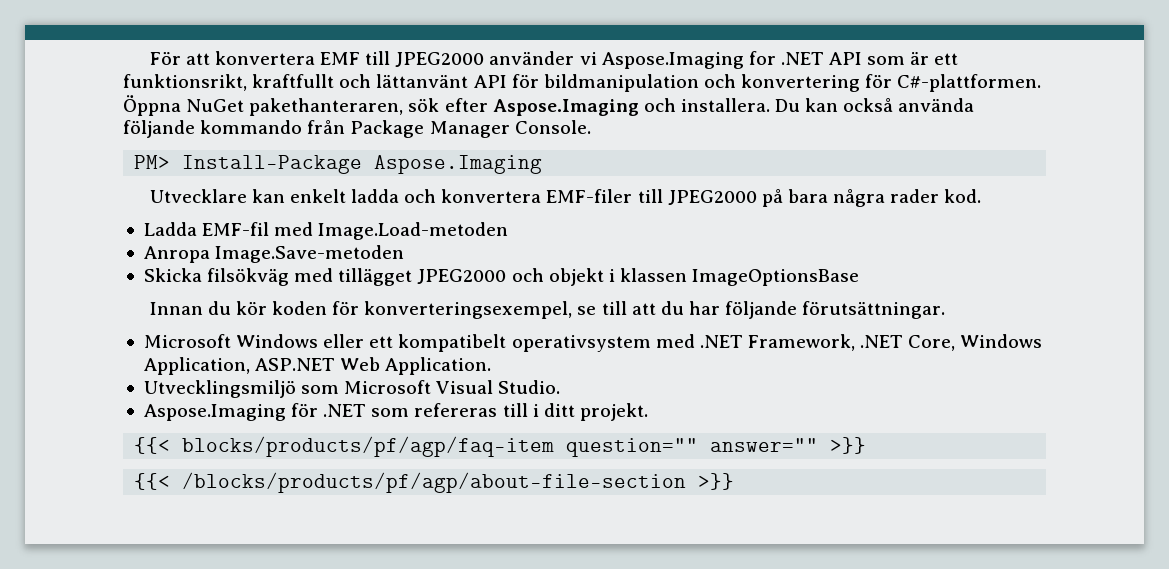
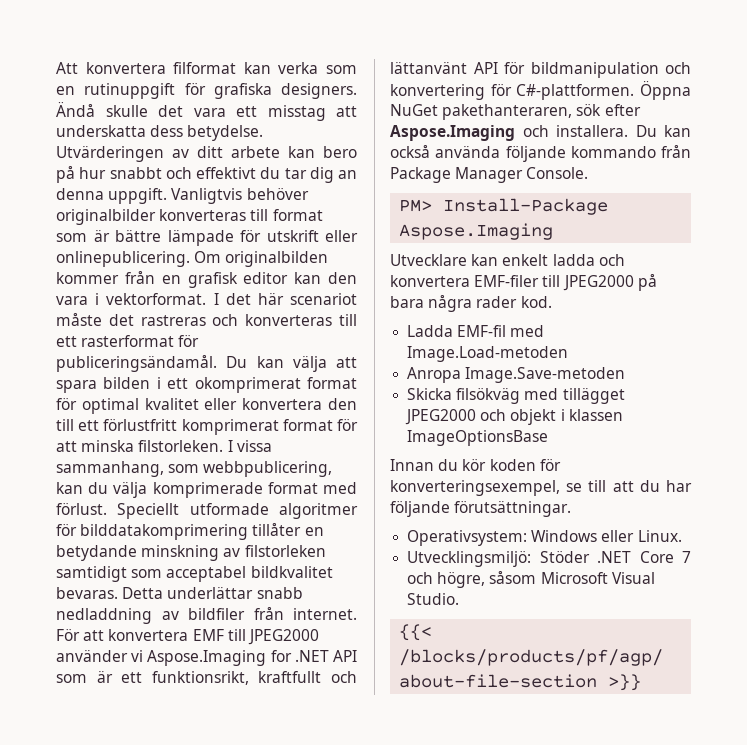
+ Att konvertera filformat kan verka som en rutinuppgift för grafiska designers. Ändå skulle det vara ett misstag att underskatta dess betydelse. Utvärderingen av ditt arbete kan bero på hur snabbt och effektivt du tar dig an denna uppgift. Vanligtvis behöver originalbilder konverteras till format som är bättre lämpade för utskrift eller onlinepublicering. Om originalbilden kommer från en grafisk editor kan den vara i vektorformat. I det här scenariot måste det rastreras och konverteras till ett rasterformat för publiceringsändamål. Du kan välja att spara bilden i ett okomprimerat format för optimal kvalitet eller konvertera den till ett förlustfritt komprimerat format för att minska filstorleken. I vissa sammanhang, som webbpublicering, kan du välja komprimerade format med förlust. Speciellt utformade algoritmer för bilddatakomprimering tillåter en betydande minskning av filstorleken samtidigt som acceptabel bildkvalitet bevaras. Detta underlättar snabb nedladdning av bildfiler från internet.
- Microsoft Windows eller ett kompatibelt operativsystem med .NET Framework, .NET Core, Windows Application, ASP.NET Web Application.
- Utvecklingsmiljö som Microsoft Visual Studio.
- Aspose.Imaging för .NET som refereras till i ditt projekt.
- {{< blocks/products/pf/agp/faq-item question="" answer="" >}}
+ Operativsystem: Windows eller Linux.
+ Utvecklingsmiljö: Stöder .NET Core 7 och högre, såsom Microsoft Visual Studio.

